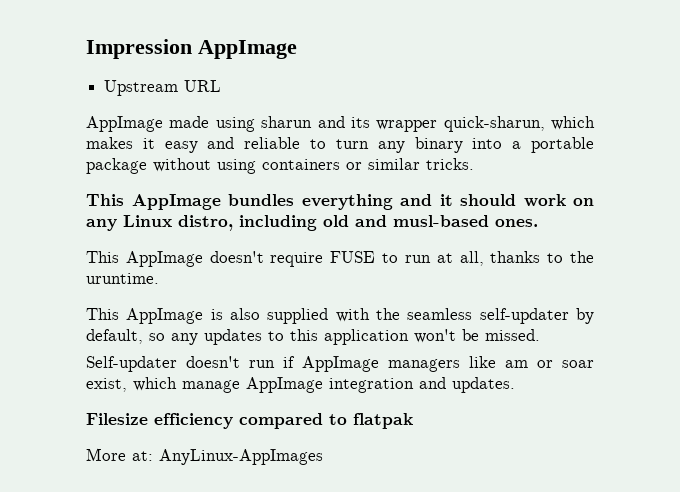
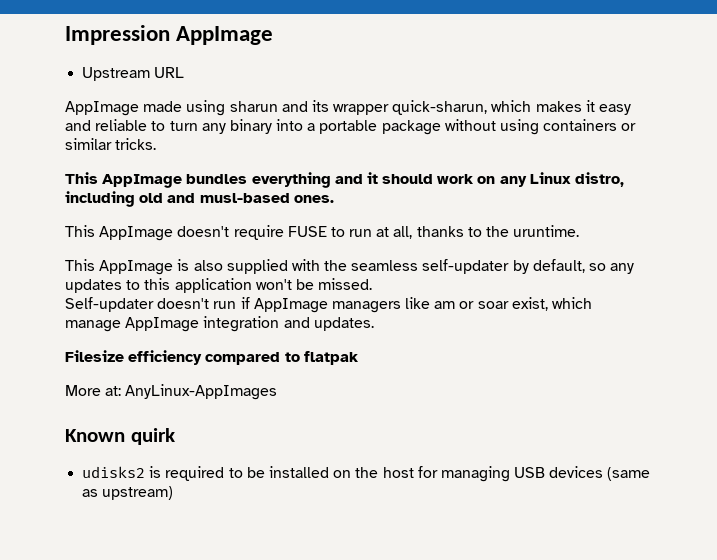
+ Known quirk
+ udisks2 is required to be installed on the host for managing USB devices (same as upstream)

